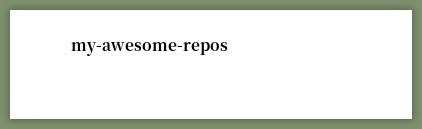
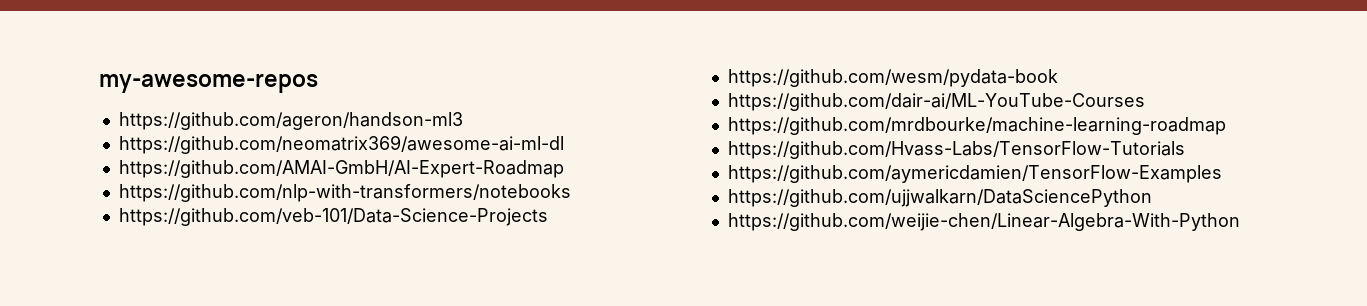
+ https://github.com/ageron/handson-ml3
+ https://github.com/neomatrix369/awesome-ai-ml-dl
+ https://github.com/AMAI-GmbH/AI-Expert-Roadmap
+ https://github.com/nlp-with-transformers/notebooks
+ https://github.com/veb-101/Data-Science-Projects
+ https://github.com/wesm/pydata-book
+ https://github.com/dair-ai/ML-YouTube-Courses
+ https://github.com/mrdbourke/machine-learning-roadmap
+ https://github.com/Hvass-Labs/TensorFlow-Tutorials
+ https://github.com/aymericdamien/TensorFlow-Examples
+ https://github.com/ujjwalkarn/DataSciencePython
+ https://github.com/weijie-chen/Linear-Algebra-With-Python

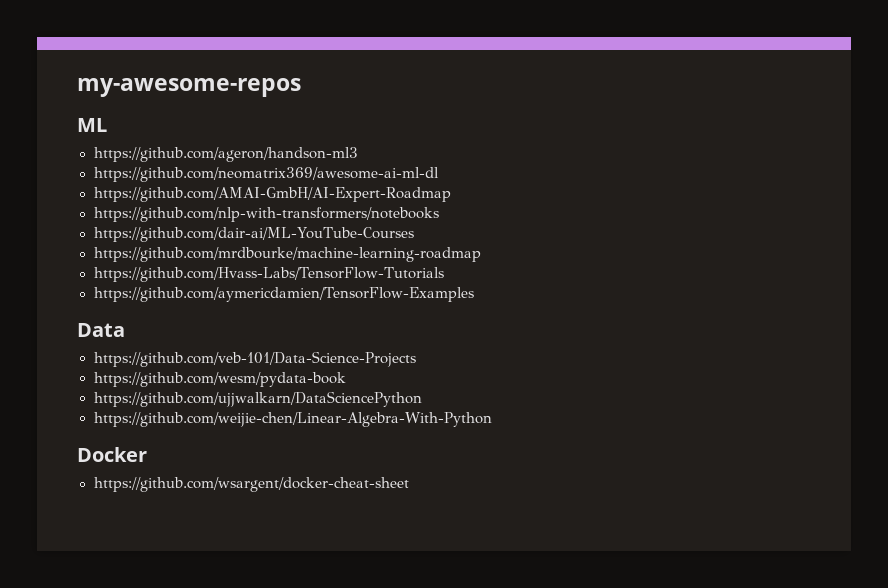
+ ML
- https://github.com/veb-101/Data-Science-Projects
- https://github.com/wesm/pydata-book
+ Data
+ https://github.com/veb-101/Data-Science-Projects
+ https://github.com/wesm/pydata-book
+ Docker
+ https://github.com/wsargent/docker-cheat-sheet

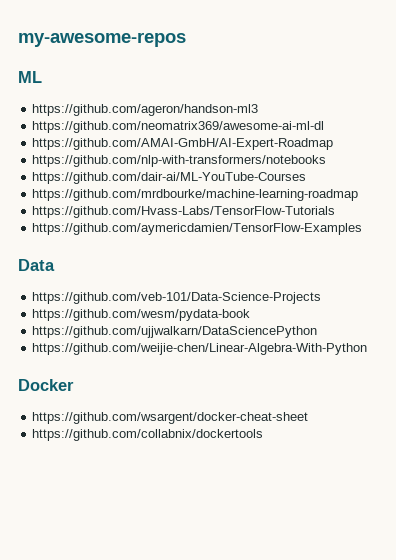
+ https://github.com/collabnix/dockertools

